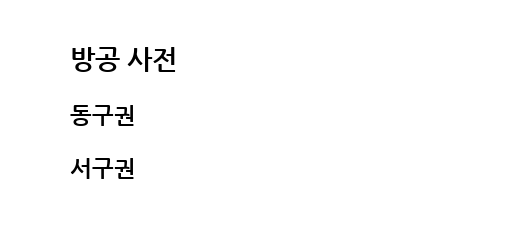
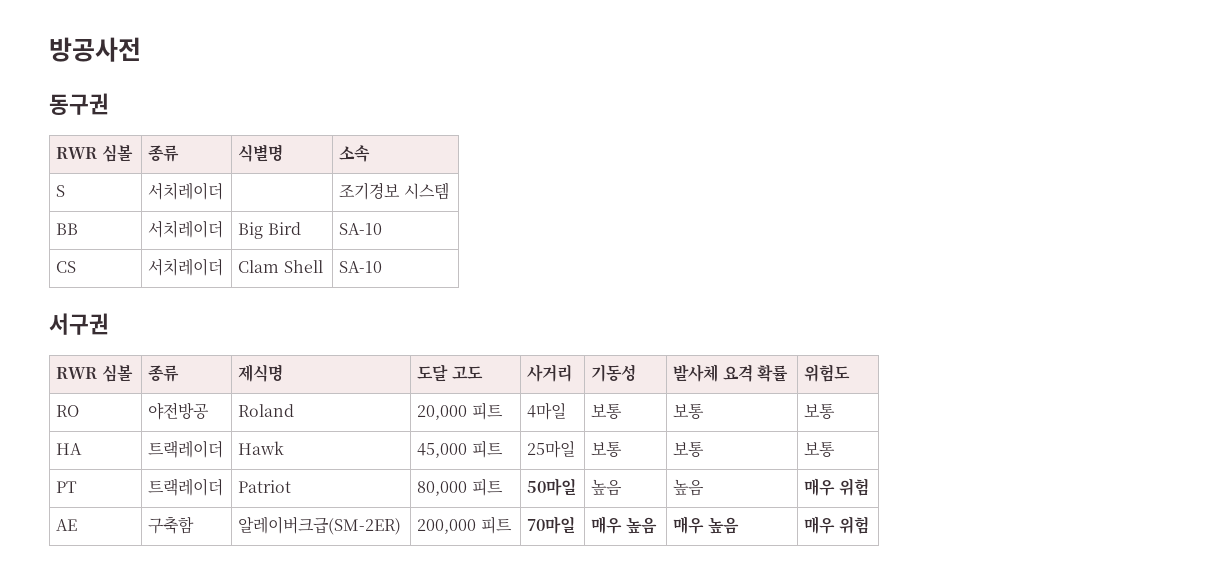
- 방공 사전
+ 방공사전
+ RWR 심볼 | 종류 | 식별명 | 소속
+ S | 서치레이더 | | 조기경보 시스템
+ BB | 서치레이더 | Big Bird | SA-10
+ CS | 서치레이더 | Clam Shell | SA-10
  서구권
+ RWR 심볼 | 종류 | 제식명 | 도달 고도 | 사거리 | 기동성 | 발사체 요격 확률 | 위험도
+ RO | 야전방공 | Roland | 20,000 피트 | 4마일 | 보통 | 보통 | 보통
+ HA | 트랙레이더 | Hawk | 45,000 피트 | 25마일 | 보통 | 보통 | 보통
+ PT | 트랙레이더 | Patriot | 80,000 피트 | 50마일 | 높음 | 높음 | 매우 위험
+ AE | 구축함 | 알레이버크급(SM-2ER) | 200,000 피트 | 70마일 | 매우 높음 | 매우 높음 | 매우 위험

